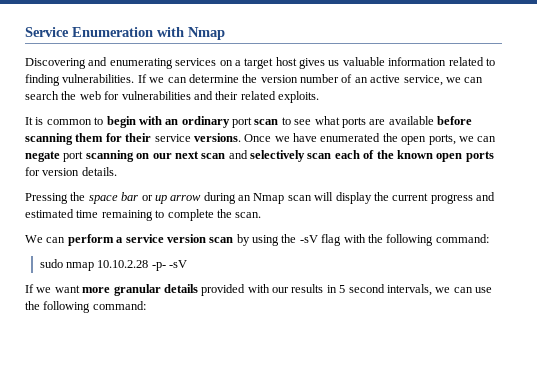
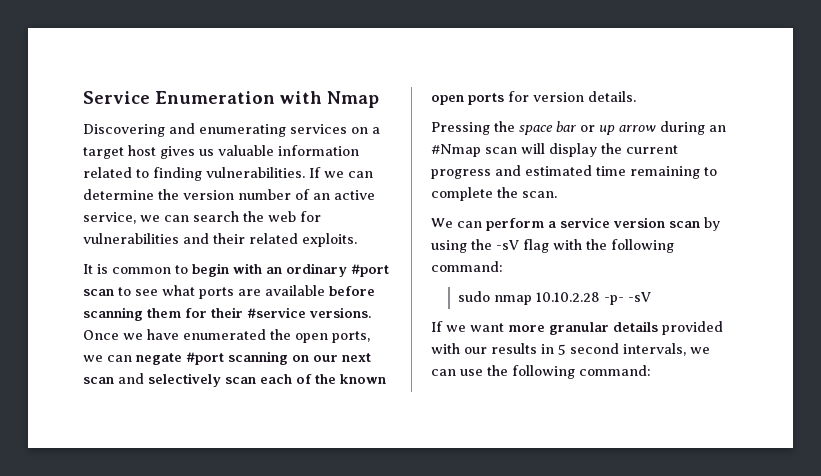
- It is common to begin with an ordinary port scan to see what ports are available before scanning them for their service versions.
+ It is common to begin with an ordinary #port scan to see what ports are available before scanning them for their #service versions.
- Once we have enumerated the open ports, we can negate port scanning on our next scan and selectively scan each of the known open ports for version details.
+ Once we have enumerated the open ports, we can negate #port scanning on our next scan and selectively scan each of the known open ports for version details.
- Pressing the space bar or up arrow during an Nmap scan will display the current progress and estimated time remaining to complete the scan.
+ Pressing the space bar or up arrow during an #Nmap scan will display the current progress and estimated time remaining to complete the scan.

